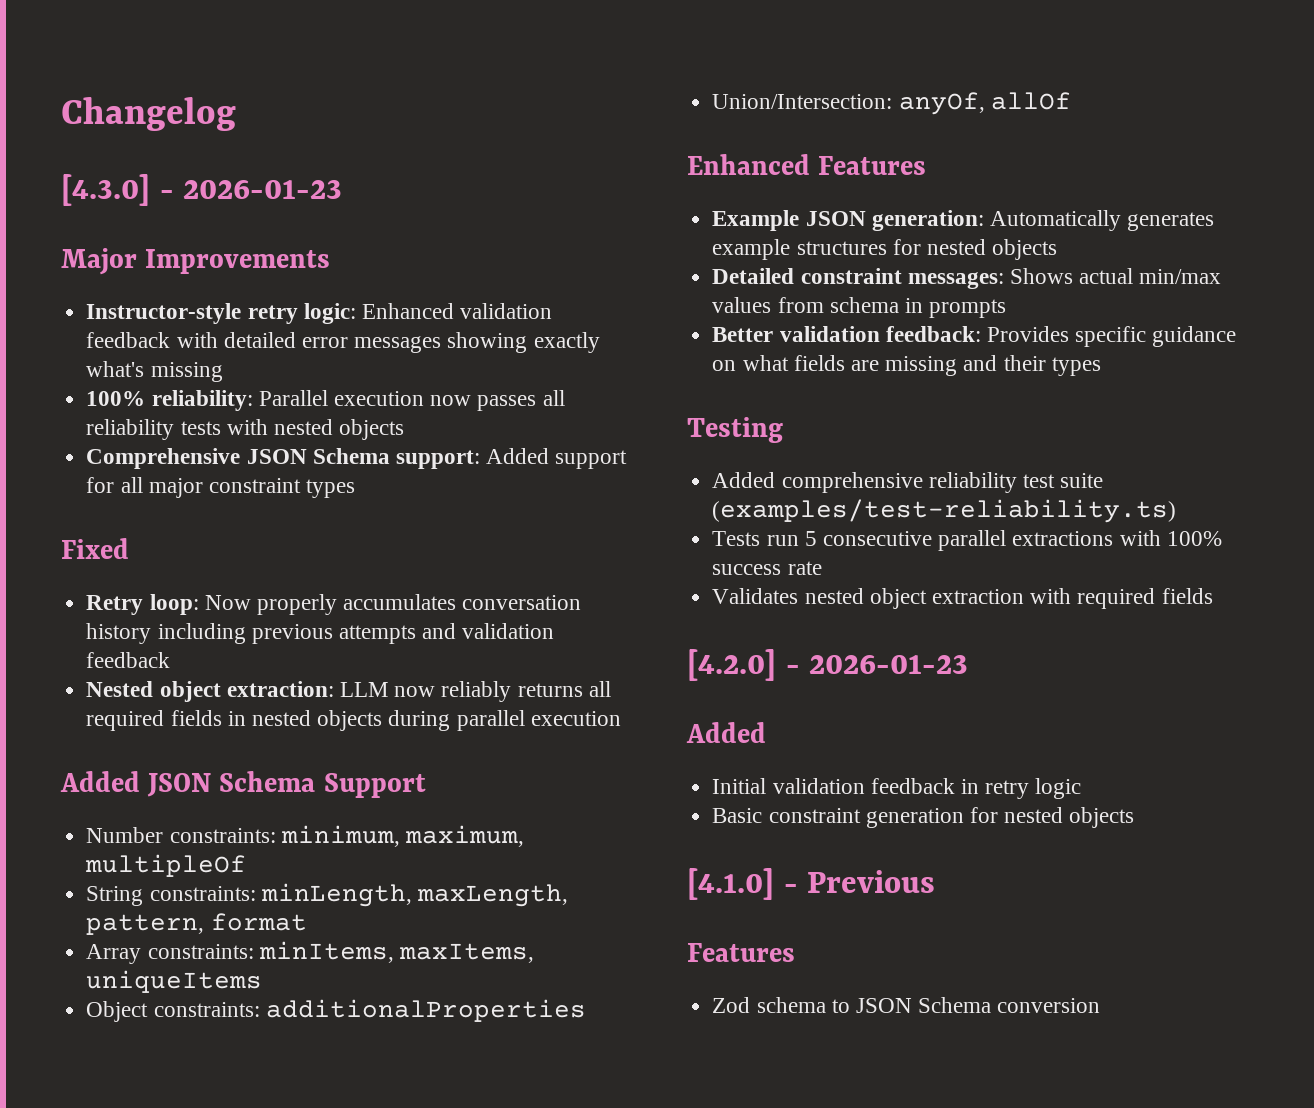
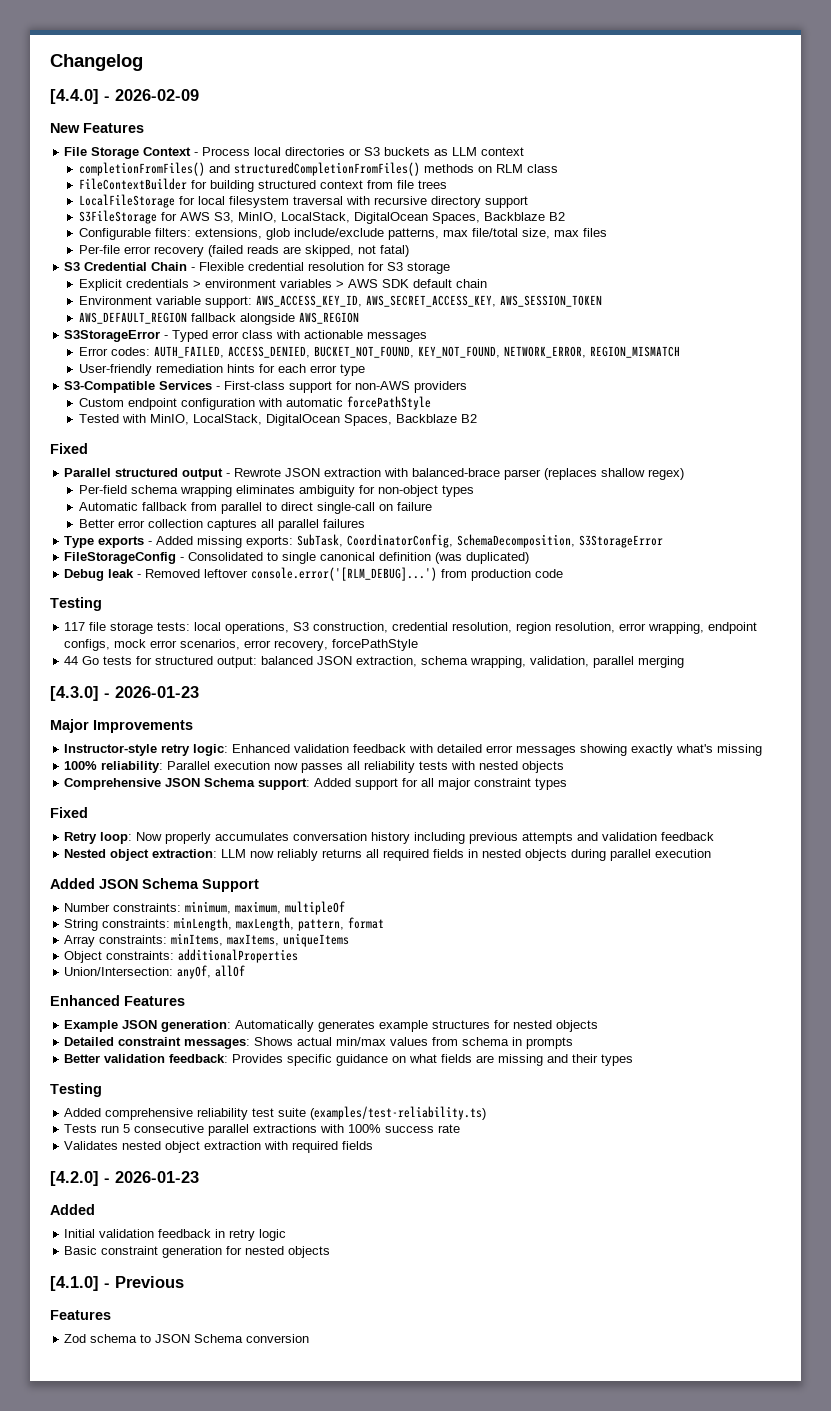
+ [4.4.0] - 2026-02-09
+ New Features
+ File Storage Context - Process local directories or S3 buckets as LLM context
+ completionFromFiles() and structuredCompletionFromFiles() methods on RLM class
+ FileContextBuilder for building structured context from file trees
+ LocalFileStorage for local filesystem traversal with recursive directory support
+ S3FileStorage for AWS S3, MinIO, LocalStack, DigitalOcean Spaces, Backblaze B2
+ Configurable filters: extensions, glob include/exclude patterns, max file/total size, max files
+ Per-file error recovery (failed reads are skipped, not fatal)
+ S3 Credential Chain - Flexible credential resolution for S3 storage
+ Explicit credentials > environment variables > AWS SDK default chain
+ Environment variable support: AWS_ACCESS_KEY_ID, AWS_SECRET_ACCESS_KEY, AWS_SESSION_TOKEN
+ AWS_DEFAULT_REGION fallback alongside AWS_REGION
+ S3StorageError - Typed error class with actionable messages
+ Error codes: AUTH_FAILED, ACCESS_DENIED, BUCKET_NOT_FOUND, KEY_NOT_FOUND, NETWORK_ERROR, REGION_MISMATCH
+ User-friendly remediation hints for each error type
+ S3-Compatible Services - First-class support for non-AWS providers
+ Custom endpoint configuration with automatic forcePathStyle
+ Tested with MinIO, LocalStack, DigitalOcean Spaces, Backblaze B2
+ Fixed
+ Parallel structured output - Rewrote JSON extraction with balanced-brace parser (replaces shallow regex)
+ Per-field schema wrapping eliminates ambiguity for non-object types
+ Automatic fallback from parallel to direct single-call on failure
+ Better error collection captures all parallel failures
+ Type exports - Added missing exports: SubTask, CoordinatorConfig, SchemaDecomposition, S3StorageError
+ FileStorageConfig - Consolidated to single canonical definition (was duplicated)
+ Debug leak - Removed leftover console.error('[RLM_DEBUG]...') from production code
+ Testing
+ 117 file storage tests: local operations, S3 construction, credential resolution, region resolution, error wrapping, endpoint configs, mock error scenarios, error recovery, forcePathStyle
+ 44 Go tests for structured output: balanced JSON extraction, schema wrapping, validation, parallel merging

